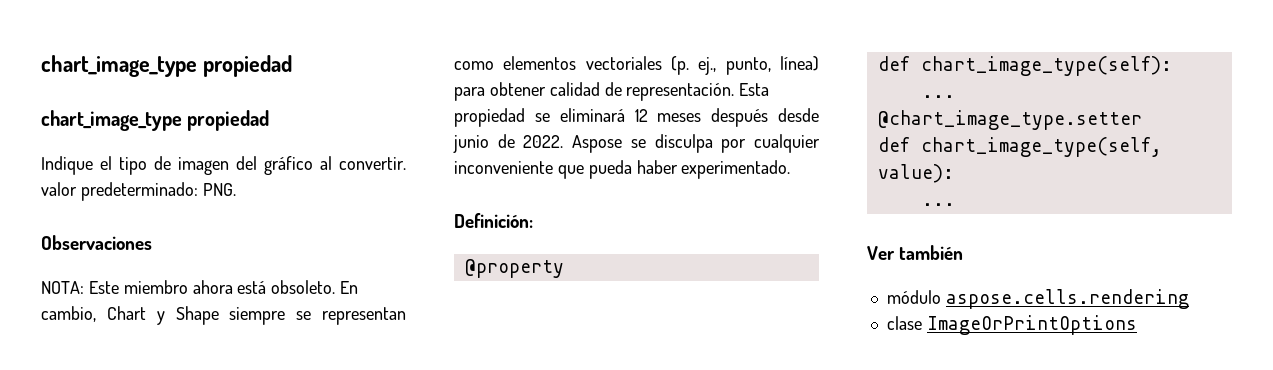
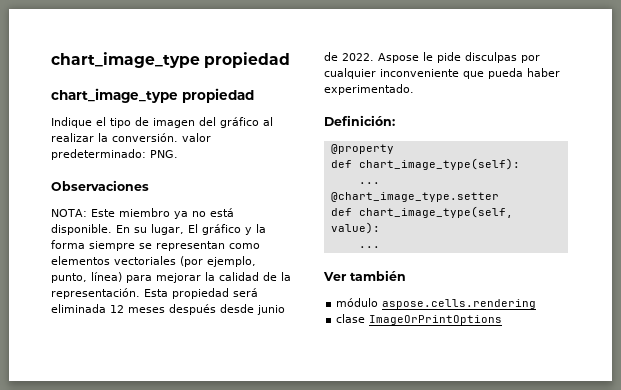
- Indique el tipo de imagen del gráfico al convertir. valor predeterminado: PNG.
+ Indique el tipo de imagen del gráfico al realizar la conversión. valor predeterminado: PNG.
- NOTA: Este miembro ahora está obsoleto. En cambio, Chart y Shape siempre se representan como elementos vectoriales (p. ej., punto, línea) para obtener calidad de representación.
+ NOTA: Este miembro ya no está disponible. En su lugar, El gráfico y la forma siempre se representan como elementos vectoriales (por ejemplo, punto, línea) para mejorar la calidad de la representación.
- Esta propiedad se eliminará 12 meses después desde junio de 2022.
+ Esta propiedad será eliminada 12 meses después desde junio de 2022.
- Aspose se disculpa por cualquier inconveniente que pueda haber experimentado.
+ Aspose le pide disculpas por cualquier inconveniente que pueda haber experimentado.

